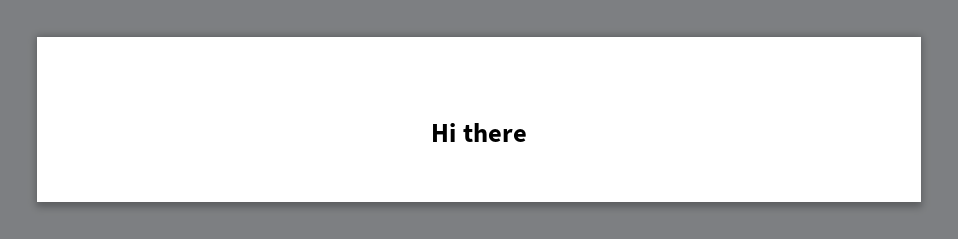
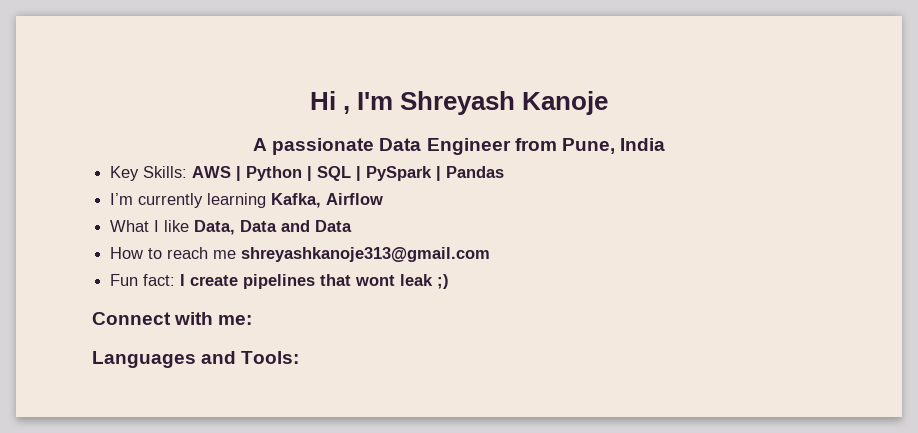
- Hi there
+ Hi , I'm Shreyash Kanoje
+ A passionate Data Engineer from Pune, India
+ Key Skills: AWS | Python | SQL | PySpark | Pandas
+ I’m currently learning Kafka, Airflow
+ What I like Data, Data and Data
+ How to reach me shreyashkanoje313@gmail.com
+ Fun fact: I create pipelines that wont leak ;)
+ Connect with me:
+ Languages and Tools:

